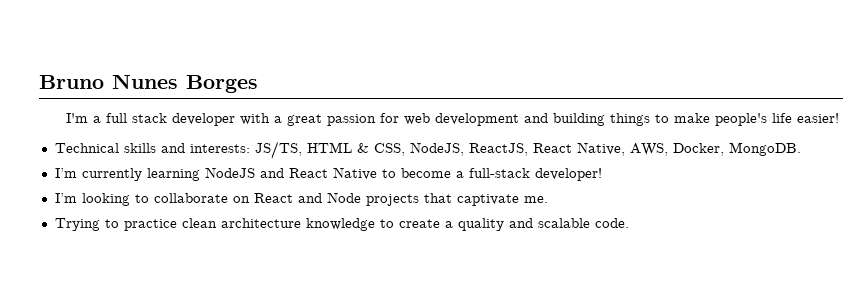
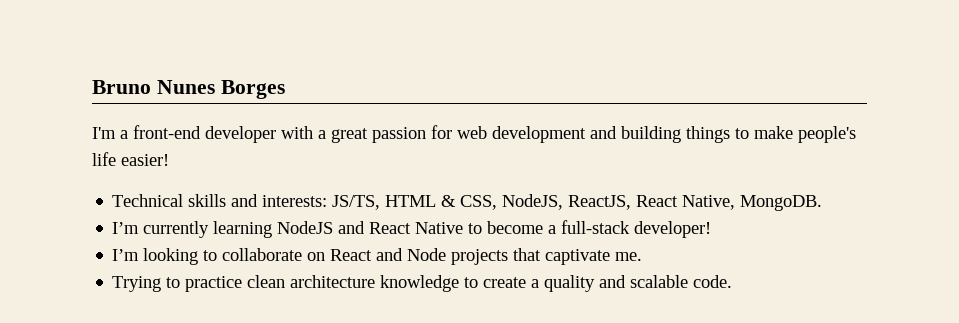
- I'm a full stack developer with a great passion for web development and building things to make people's life easier!
+ I'm a front-end developer with a great passion for web development and building things to make people's life easier!
- Technical skills and interests: JS/TS, HTML & CSS, NodeJS, ReactJS, React Native, AWS, Docker, MongoDB.
+ Technical skills and interests: JS/TS, HTML & CSS, NodeJS, ReactJS, React Native, MongoDB.

